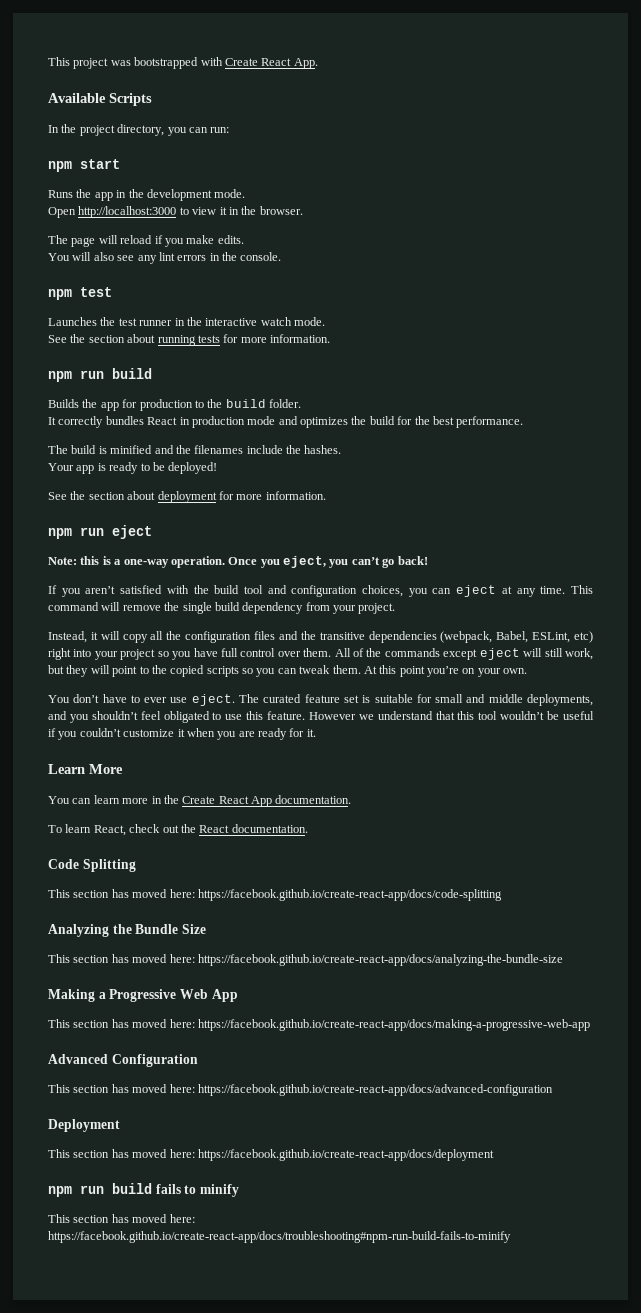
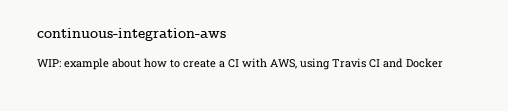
- This project was bootstrapped with Create React App.
- Available Scripts
- In the project directory, you can run:
- npm start
- Runs the app in the development mode.
- Open http://localhost:3000 to view it in the browser.
- The page will reload if you make edits.
- You will also see any lint errors in the console.
- npm test
- Launches the test runner in the interactive watch mode.
- See the section about running tests for more information.
- npm run build
- Builds the app for production to the build folder.
- It correctly bundles React in production mode and optimizes the build for the best performance.
- The build is minified and the filenames include the hashes.
- Your app is ready to be deployed!
- See the section about deployment for more information.
- npm run eject
- Note: this is a one-way operation. Once you eject, you can’t go back!
- If you aren’t satisfied with the build tool and configuration choices, you can eject at any time. This command will remove the single build dependency from your project.
- Instead, it will copy all the configuration files and the transitive dependencies (webpack, Babel, ESLint, etc) right into your project so you have full control over them. All of the commands except eject will still work, but they will point to the copied scripts so you can tweak them. At this point you’re on your own.
- You don’t have to ever use eject. The curated feature set is suitable for small and middle deployments, and you shouldn’t feel obligated to use this feature. However we understand that this tool wouldn’t be useful if you couldn’t customize it when you are ready for it.
- Learn More
- You can learn more in the Create React App documentation.
- To learn React, check out the React documentation.
- Code Splitting
- This section has moved here: https://facebook.github.io/create-react-app/docs/code-splitting
- Analyzing the Bundle Size
- This section has moved here: https://facebook.github.io/create-react-app/docs/analyzing-the-bundle-size
- Making a Progressive Web App
- This section has moved here: https://facebook.github.io/create-react-app/docs/making-a-progressive-web-app
- Advanced Configuration
- This section has moved here: https://facebook.github.io/create-react-app/docs/advanced-configuration
- Deployment
- This section has moved here: https://facebook.github.io/create-react-app/docs/deployment
- npm run build fails to minify
- This section has moved here: https://facebook.github.io/create-react-app/docs/troubleshooting#npm-run-build-fails-to-minify
+ continuous-integration-aws
+ WIP: example about how to create a CI with AWS, using Travis CI and Docker

